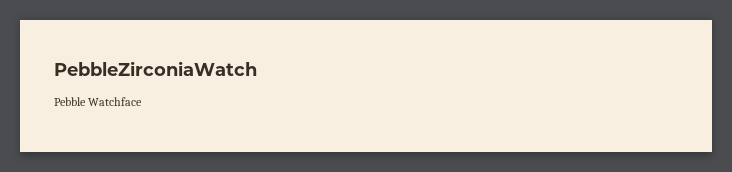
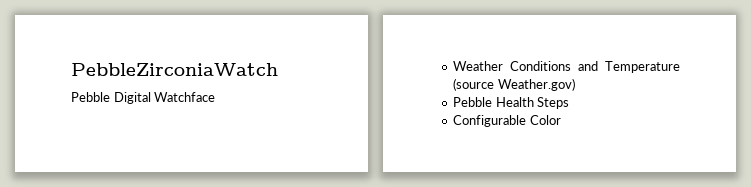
- Pebble Watchface
+ Pebble Digital Watchface
+ Weather Conditions and Temperature (source Weather.gov)
+ Pebble Health Steps
+ Configurable Color

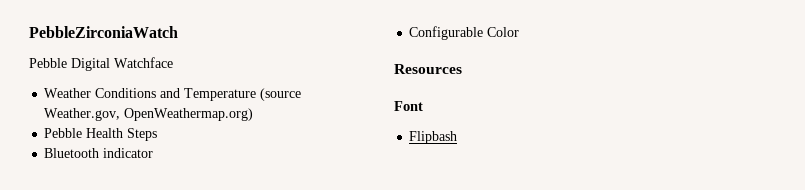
- Weather Conditions and Temperature (source Weather.gov)
+ Weather Conditions and Temperature (source Weather.gov, OpenWeathermap.org)
+ Bluetooth indicator
+ Resources
+ Font
+ Flipbash

